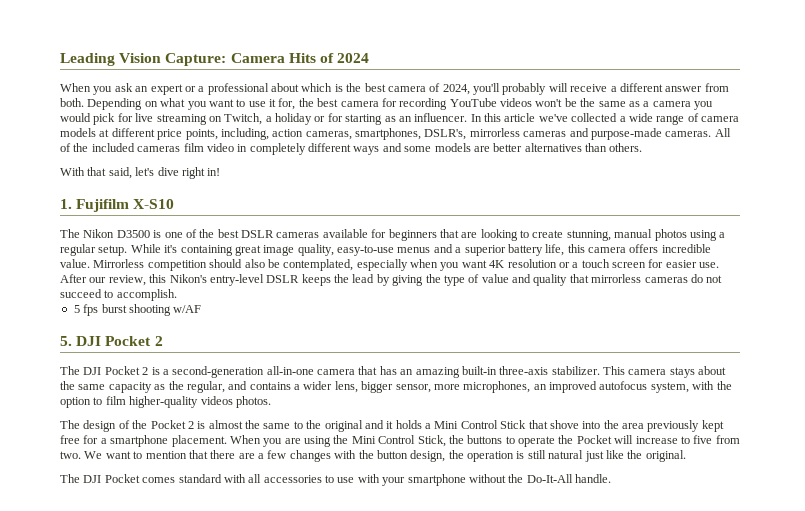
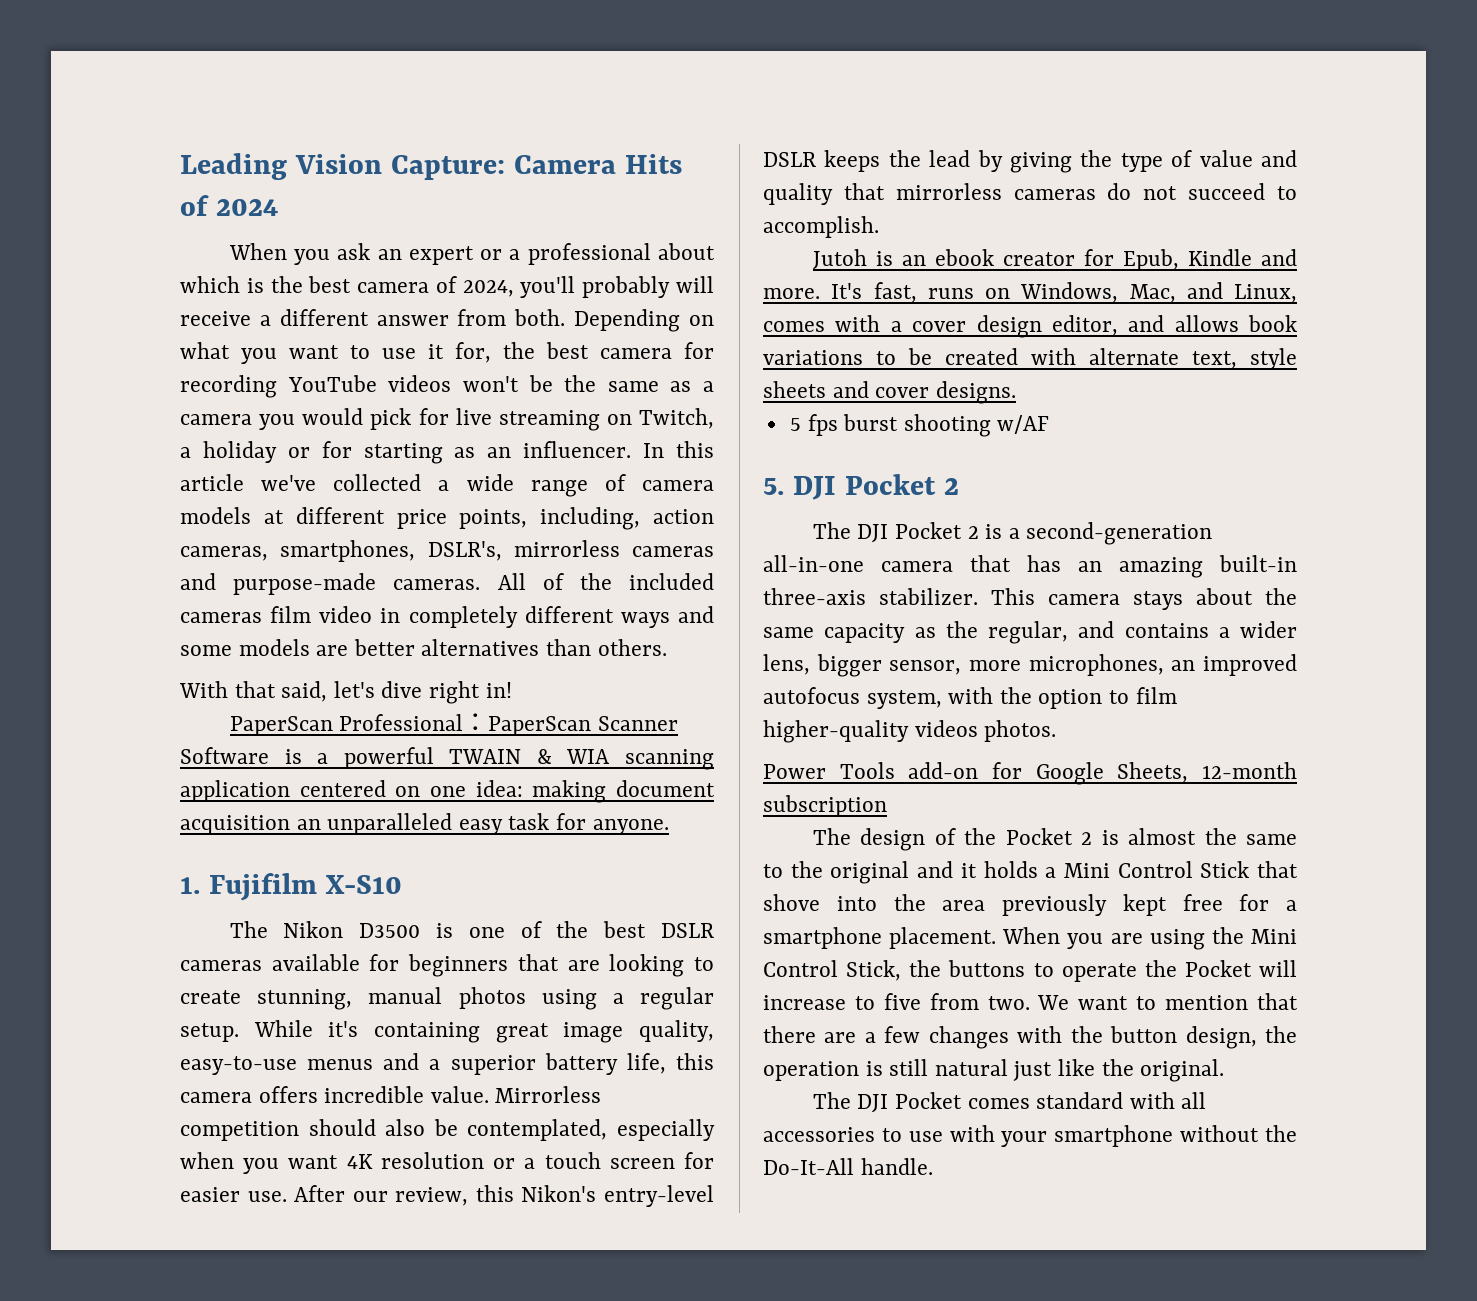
+ PaperScan Professional：PaperScan Scanner Software is a powerful TWAIN & WIA scanning application centered on one idea: making document acquisition an unparalleled easy task for anyone.
+ Jutoh is an ebook creator for Epub, Kindle and more. It's fast, runs on Windows, Mac, and Linux, comes with a cover design editor, and allows book variations to be created with alternate text, style sheets and cover designs.
+ Power Tools add-on for Google Sheets, 12-month subscription

